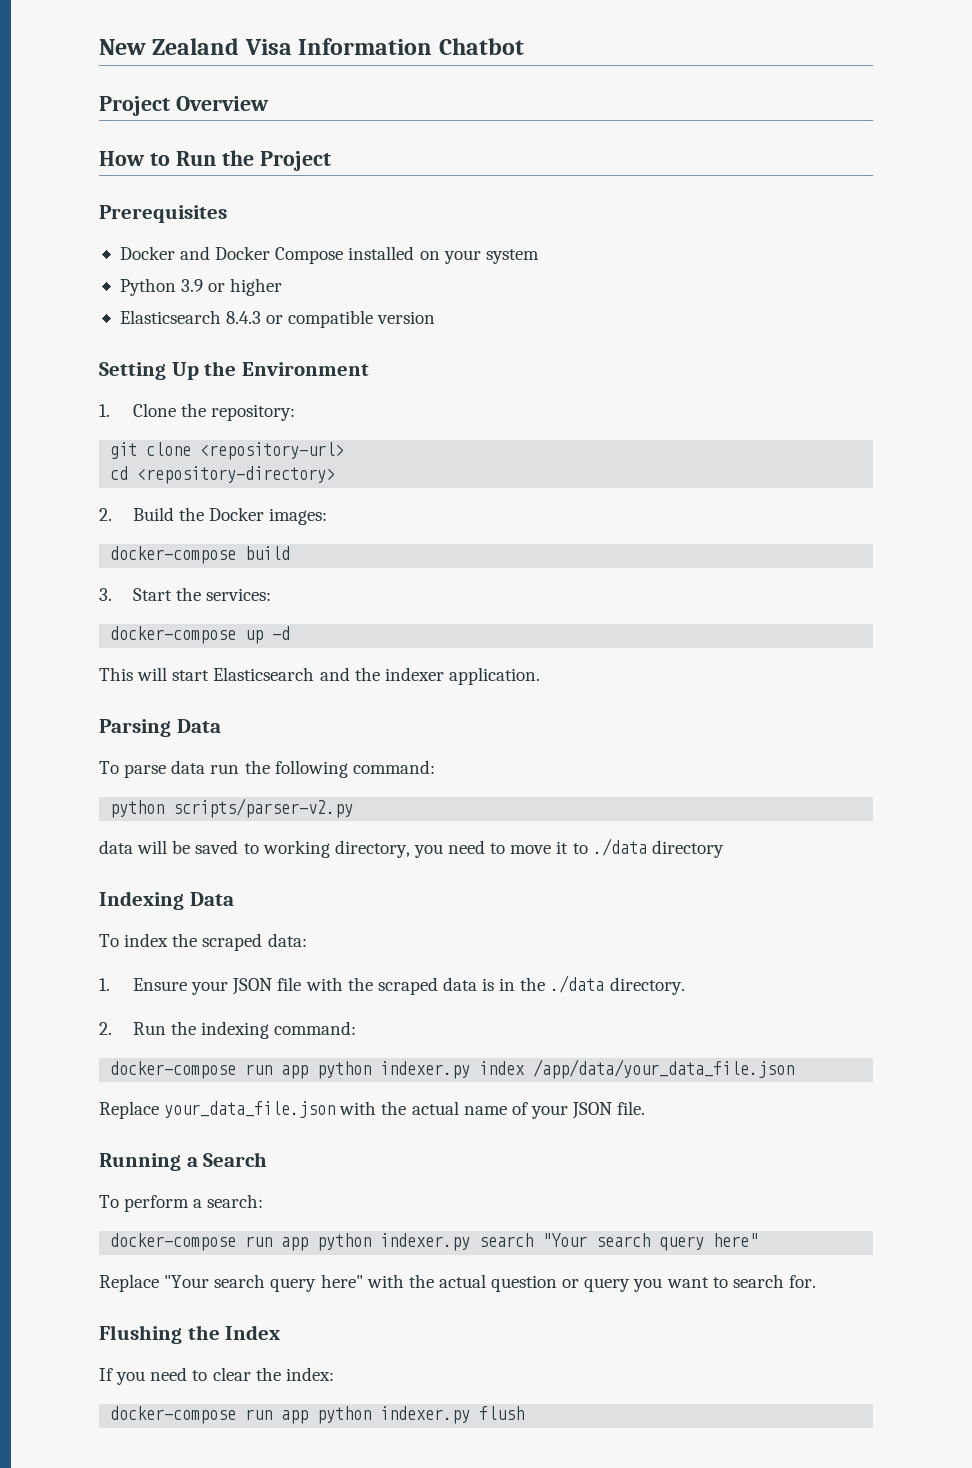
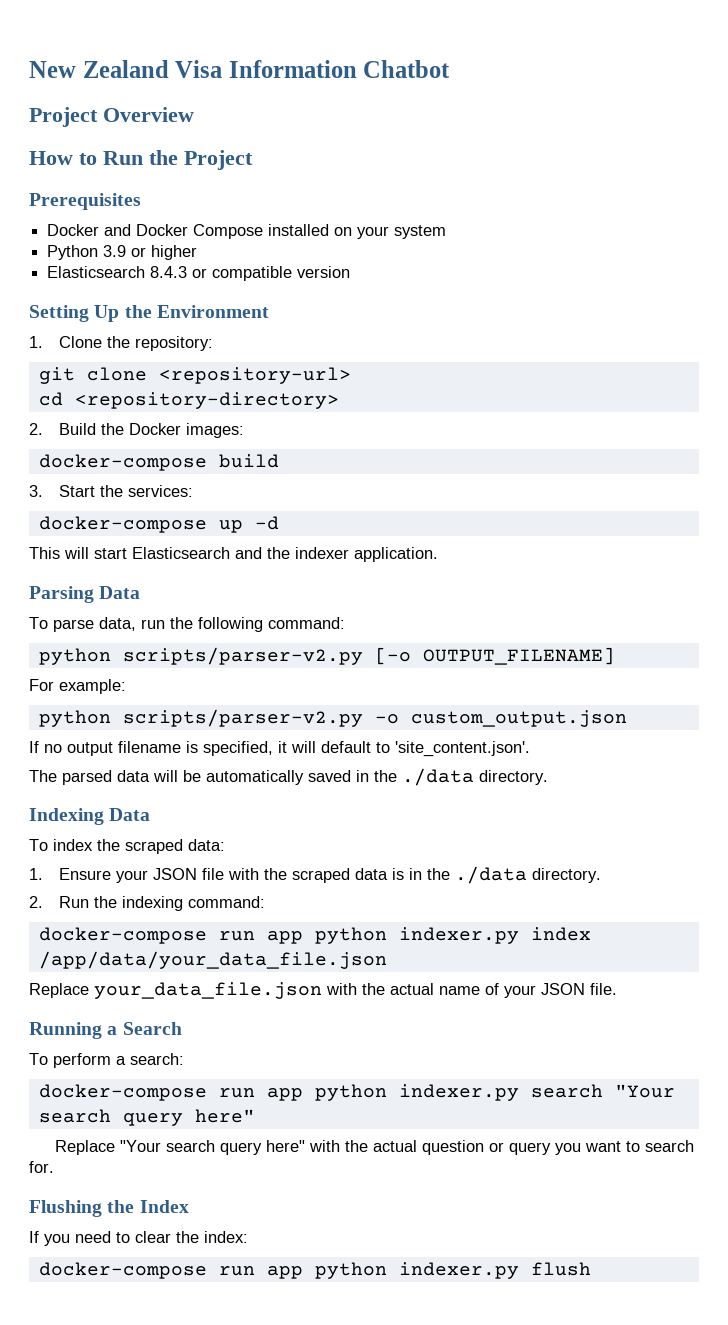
- To parse data run the following command:
+ To parse data, run the following command:
- python scripts/parser-v2.py
- data will be saved to working directory, you need to move it to ./data directory
+ python scripts/parser-v2.py [-o OUTPUT_FILENAME]
+ For example:
+ python scripts/parser-v2.py -o custom_output.json
+ If no output filename is specified, it will default to 'site_content.json'.
+ The parsed data will be automatically saved in the ./data directory.

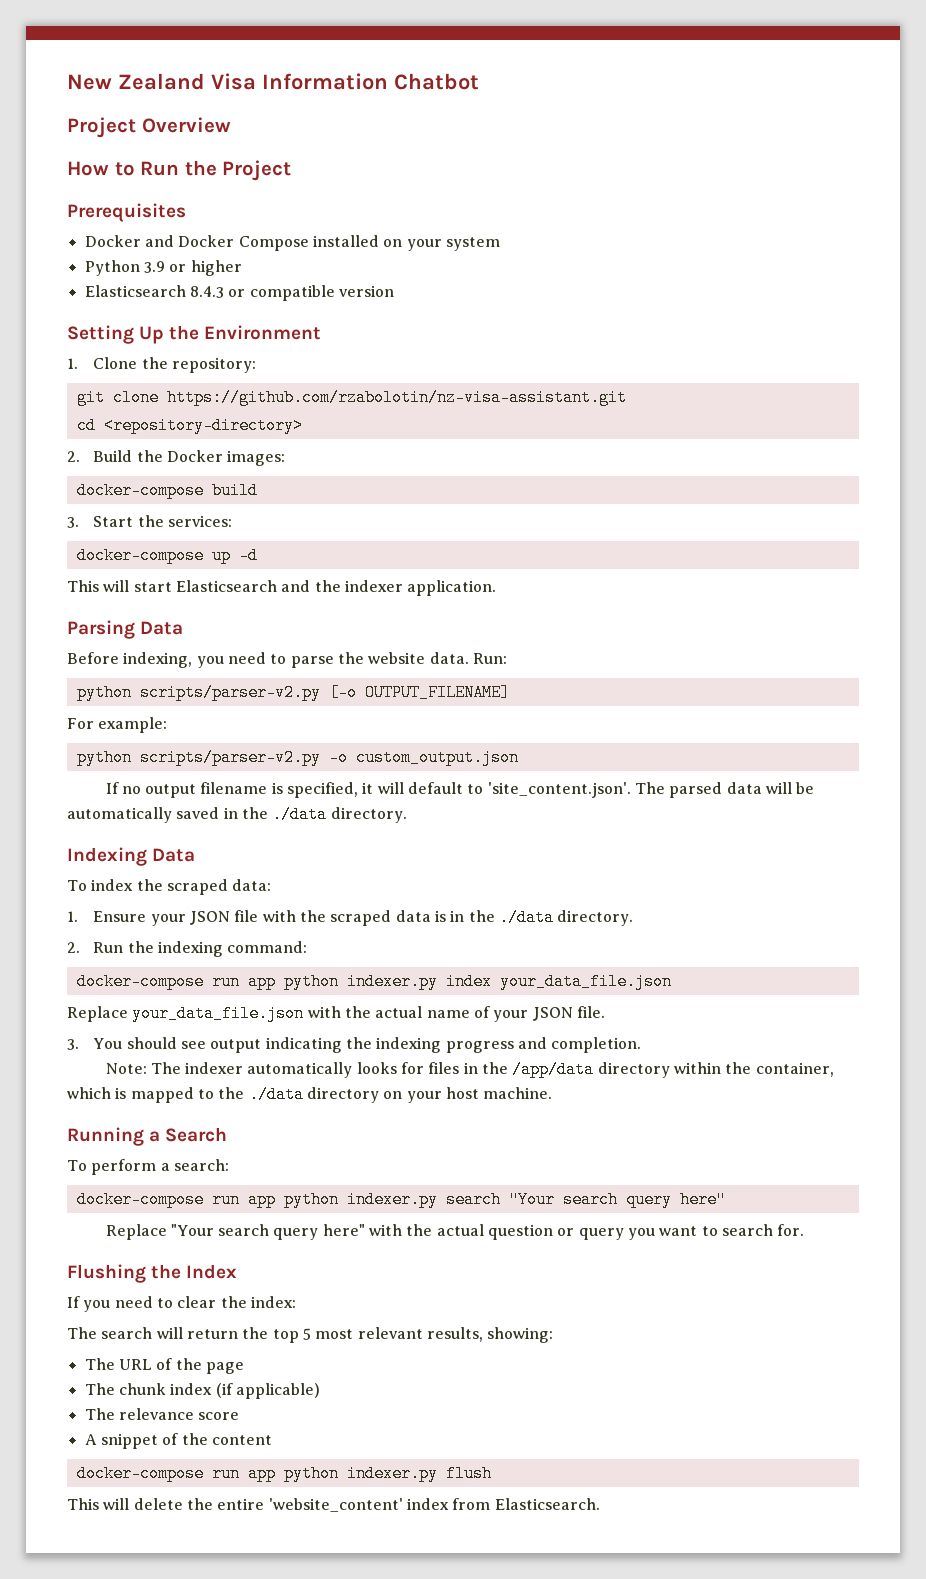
- git clone <repository-url>
+ git clone https://github.com/rzabolotin/nz-visa-assistant.git
- To parse data, run the following command:
+ Before indexing, you need to parse the website data. Run:
- If no output filename is specified, it will default to 'site_content.json'.
- The parsed data will be automatically saved in the ./data directory.
+ If no output filename is specified, it will default to 'site_content.json'. The parsed data will be automatically saved in the ./data directory.
- docker-compose run app python indexer.py index /app/data/your_data_file.json
+ docker-compose run app python indexer.py index your_data_file.json
+ 3. You should see output indicating the indexing progress and completion.
+ Note: The indexer automatically looks for files in the /app/data directory within the container, which is mapped to the ./data directory on your host machine.
+ The search will return the top 5 most relevant results, showing:
+ The URL of the page
+ The chunk index (if applicable)
+ The relevance score
+ A snippet of the content
+ This will delete the entire 'website_content' index from Elasticsearch.

